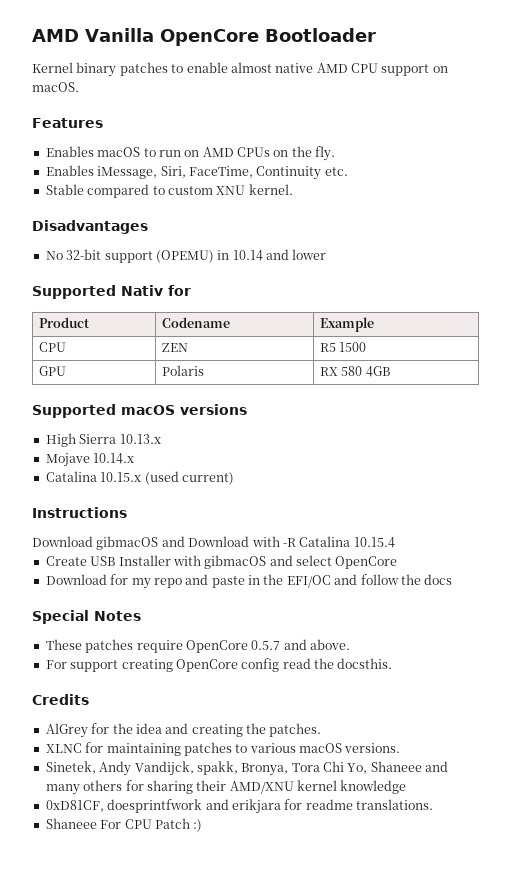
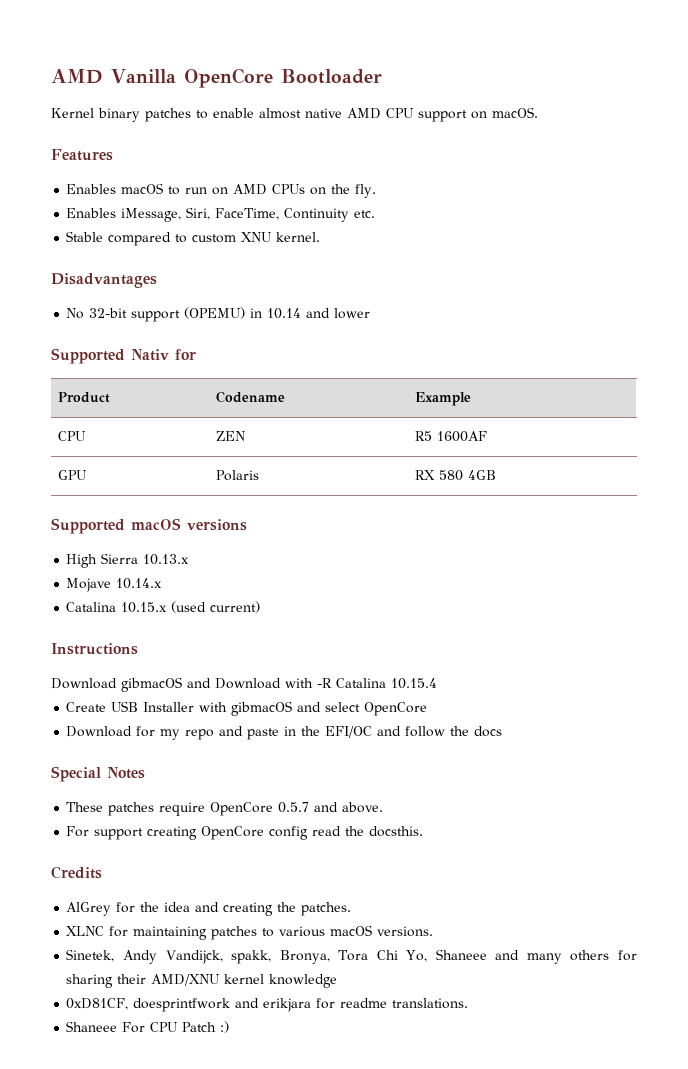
- CPU | ZEN | R5 1500
+ CPU | ZEN | R5 1600AF

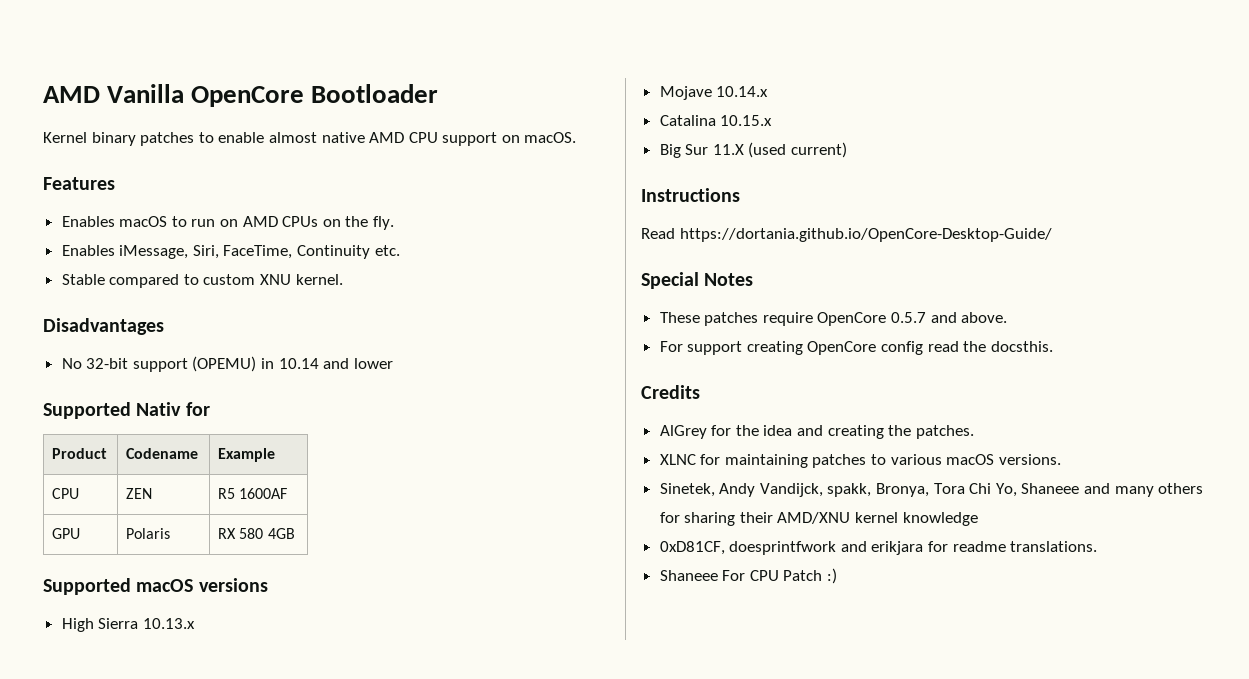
- Catalina 10.15.x (used current)
+ Catalina 10.15.x
+ Big Sur 11.X (used current)
- Download gibmacOS and Download with -R Catalina 10.15.4
- Create USB Installer with gibmacOS and select OpenCore
- Download for my repo and paste in the EFI/OC and follow the docs
+ Read https://dortania.github.io/OpenCore-Desktop-Guide/

